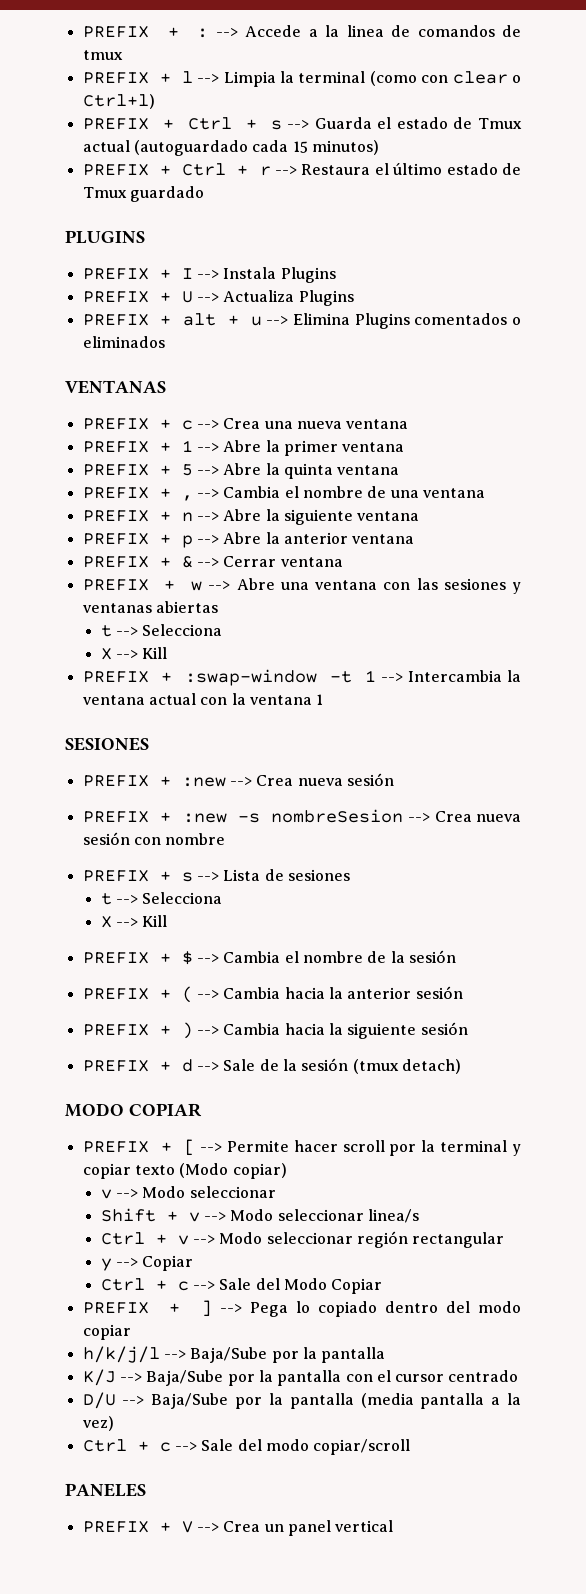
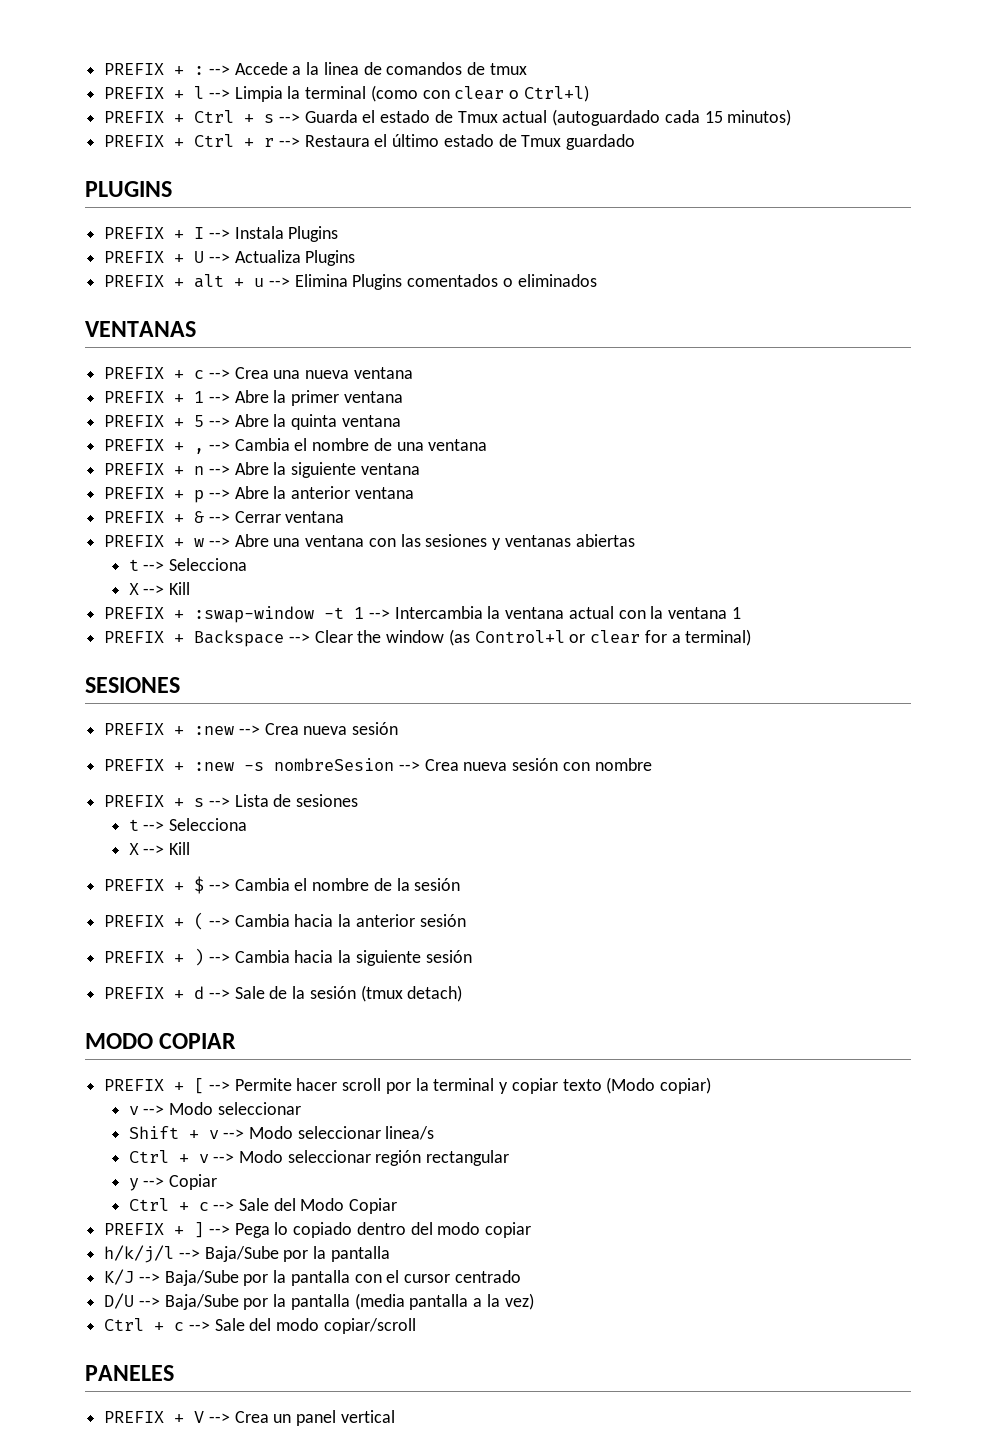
+ PREFIX + Backspace --> Clear the window (as Control+l or clear for a terminal)

